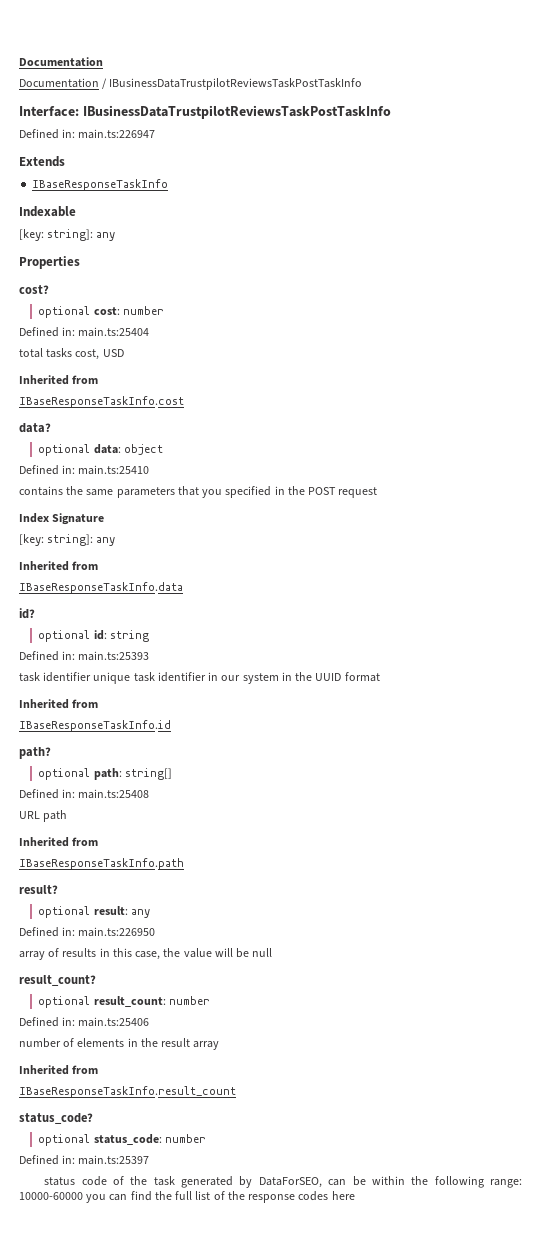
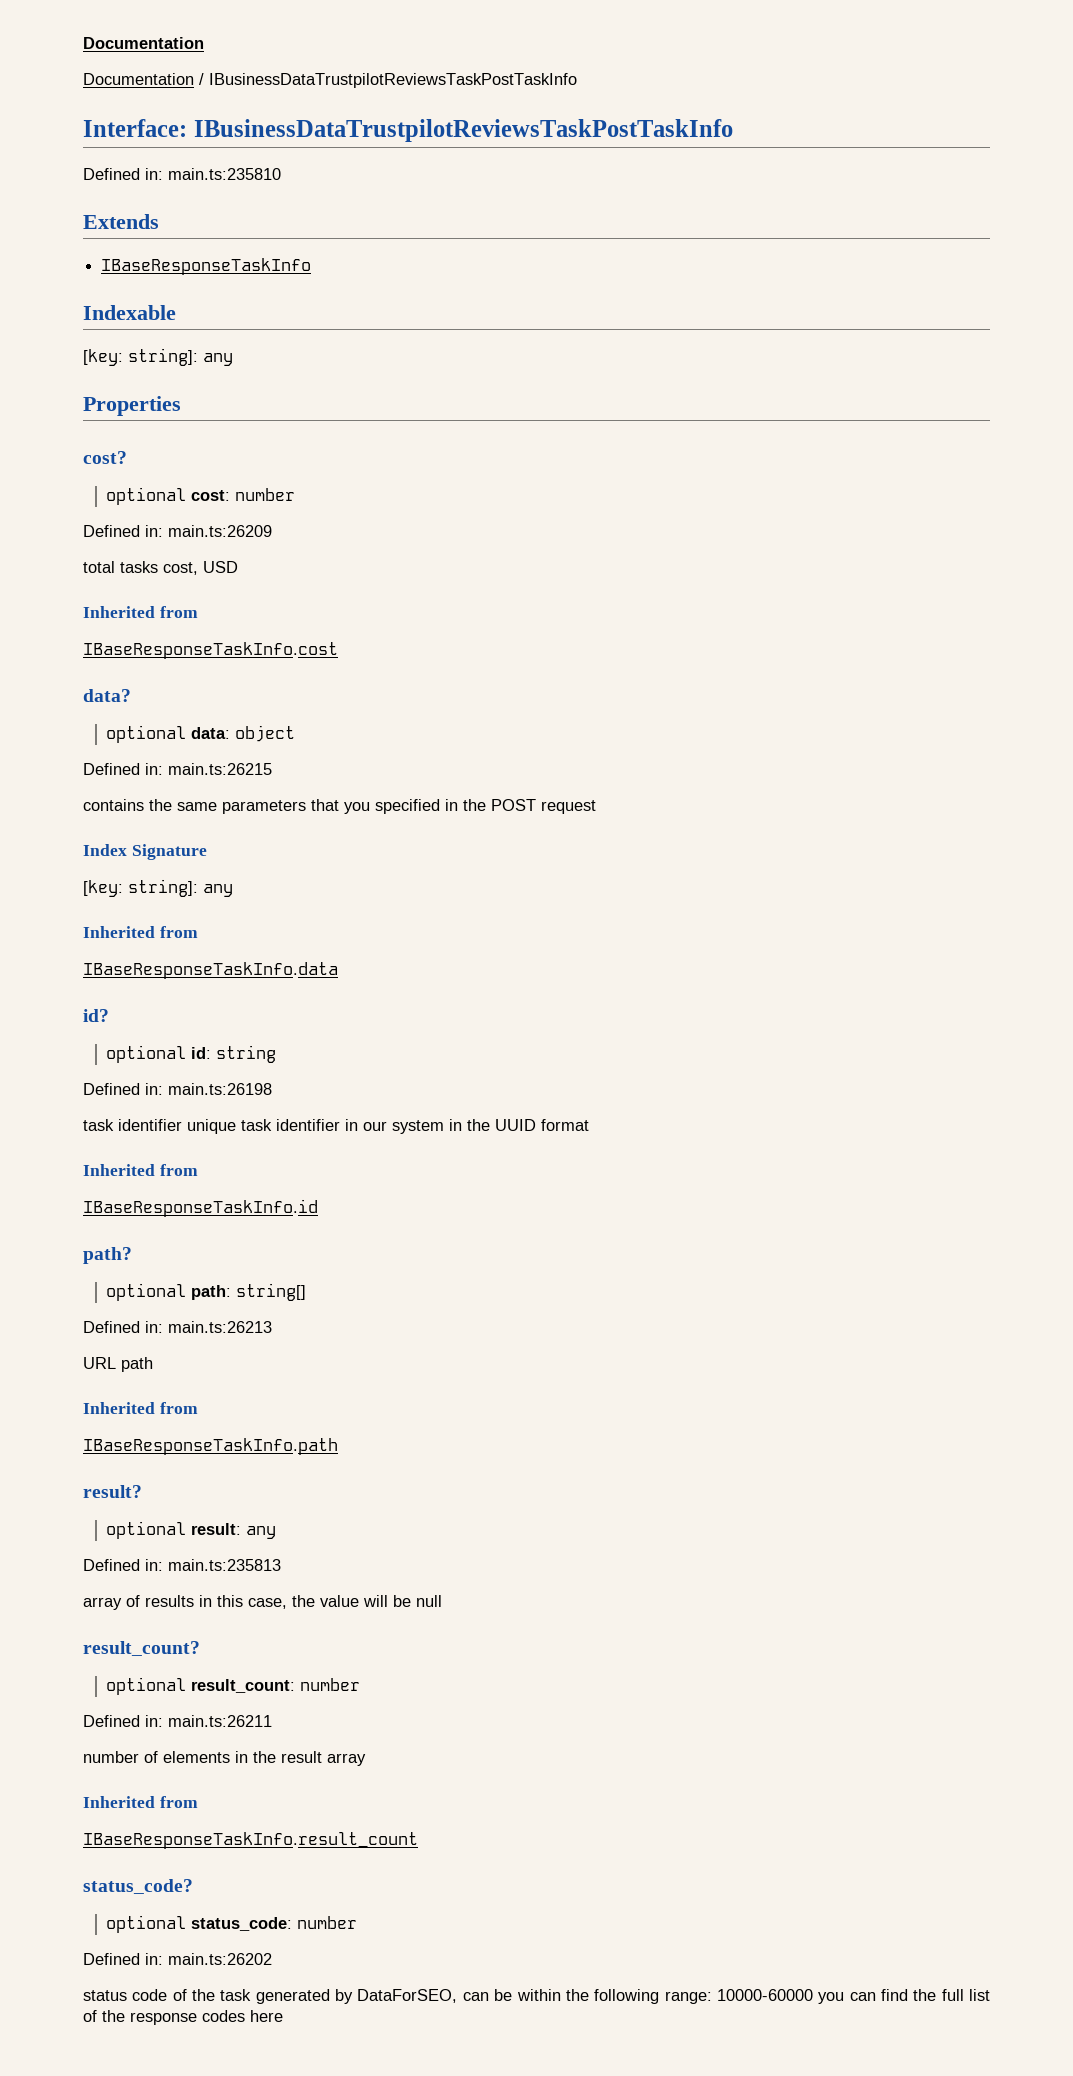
- Defined in: main.ts:226947
+ Defined in: main.ts:235810
- Defined in: main.ts:25404
+ Defined in: main.ts:26209
- Defined in: main.ts:25410
+ Defined in: main.ts:26215
- Defined in: main.ts:25393
+ Defined in: main.ts:26198
- Defined in: main.ts:25408
+ Defined in: main.ts:26213
- Defined in: main.ts:226950
+ Defined in: main.ts:235813
- Defined in: main.ts:25406
+ Defined in: main.ts:26211
- Defined in: main.ts:25397
+ Defined in: main.ts:26202

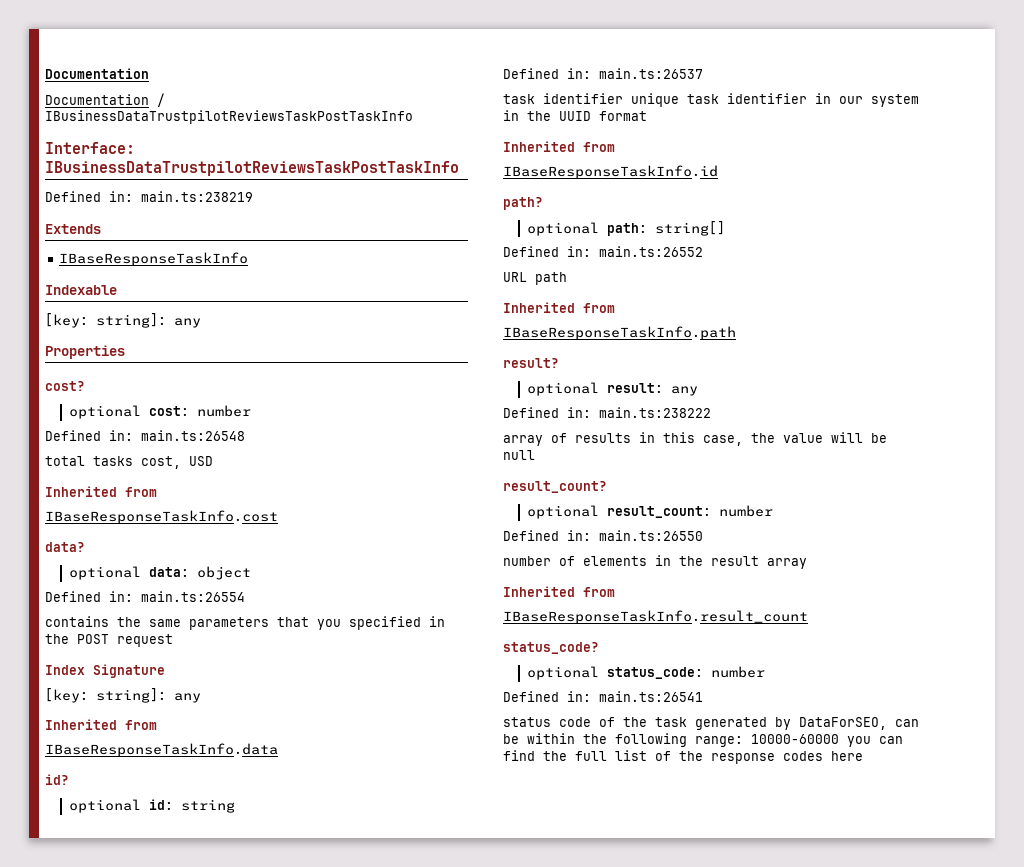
- Defined in: main.ts:235810
+ Defined in: main.ts:238219
- Defined in: main.ts:26209
+ Defined in: main.ts:26548
- Defined in: main.ts:26215
+ Defined in: main.ts:26554
- Defined in: main.ts:26198
+ Defined in: main.ts:26537
- Defined in: main.ts:26213
+ Defined in: main.ts:26552
- Defined in: main.ts:235813
+ Defined in: main.ts:238222
- Defined in: main.ts:26211
+ Defined in: main.ts:26550
- Defined in: main.ts:26202
+ Defined in: main.ts:26541

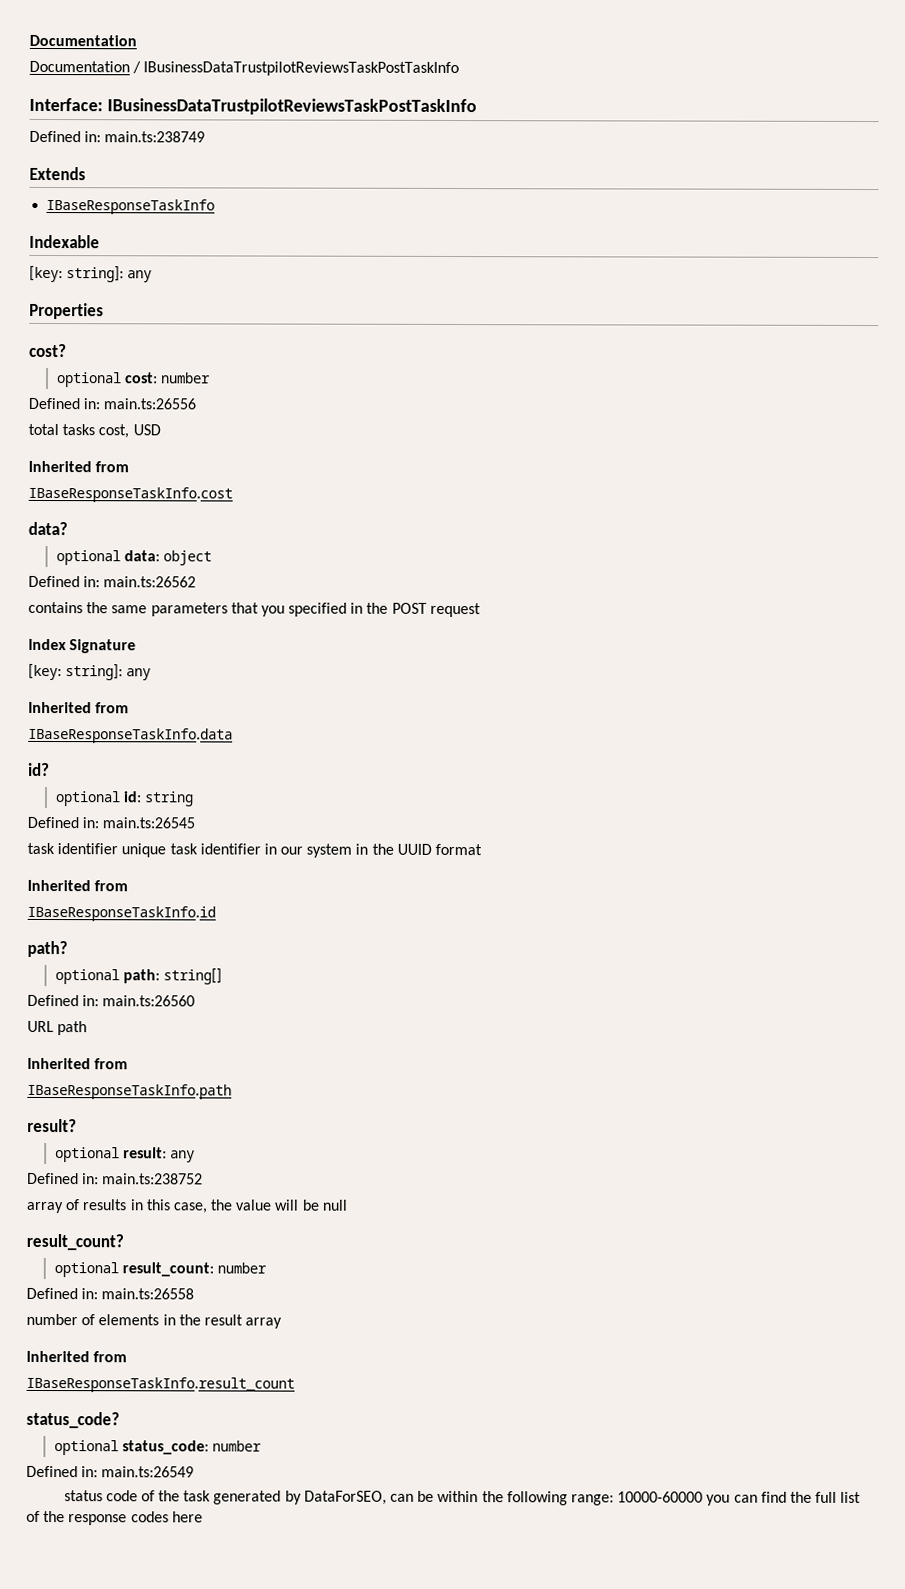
- Defined in: main.ts:238219
+ Defined in: main.ts:238749
- Defined in: main.ts:26548
+ Defined in: main.ts:26556
- Defined in: main.ts:26554
+ Defined in: main.ts:26562
- Defined in: main.ts:26537
+ Defined in: main.ts:26545
- Defined in: main.ts:26552
+ Defined in: main.ts:26560
- Defined in: main.ts:238222
+ Defined in: main.ts:238752
- Defined in: main.ts:26550
+ Defined in: main.ts:26558
- Defined in: main.ts:26541
+ Defined in: main.ts:26549

